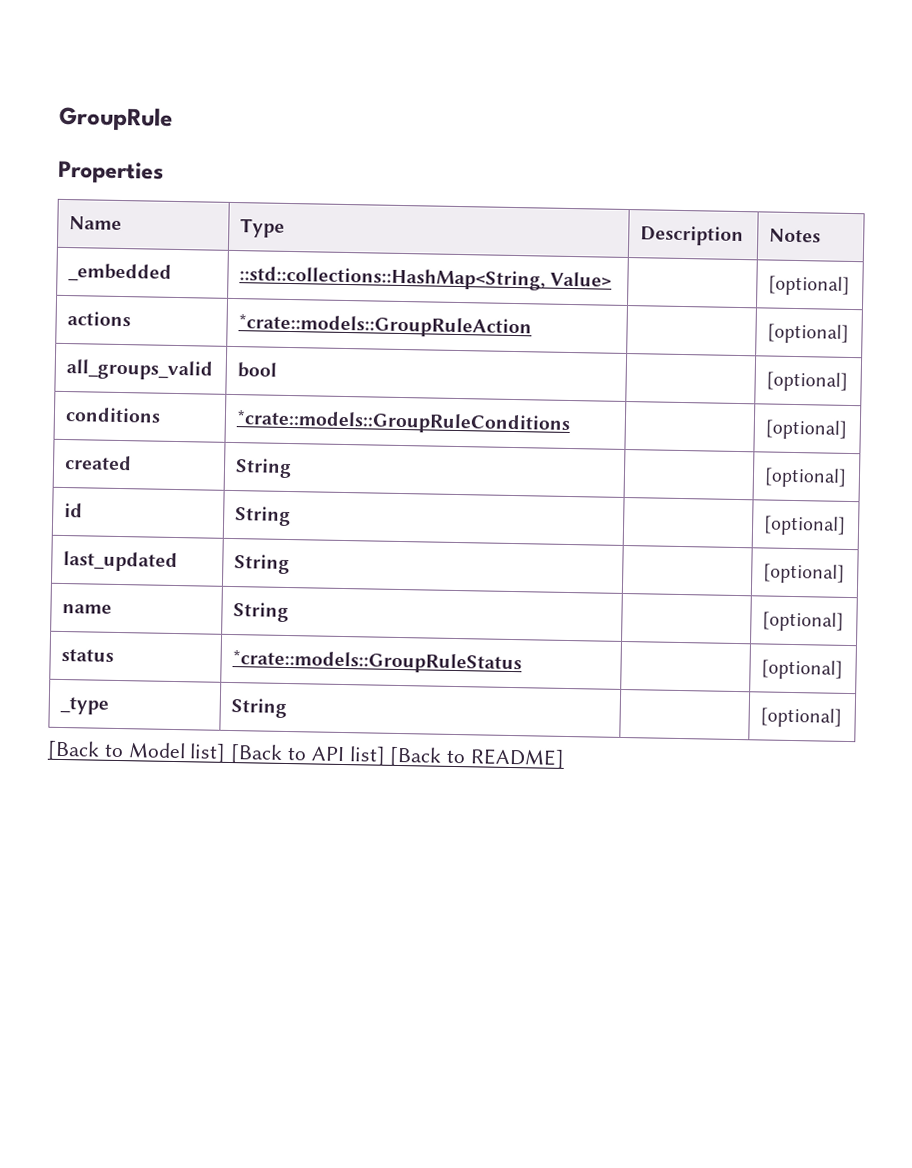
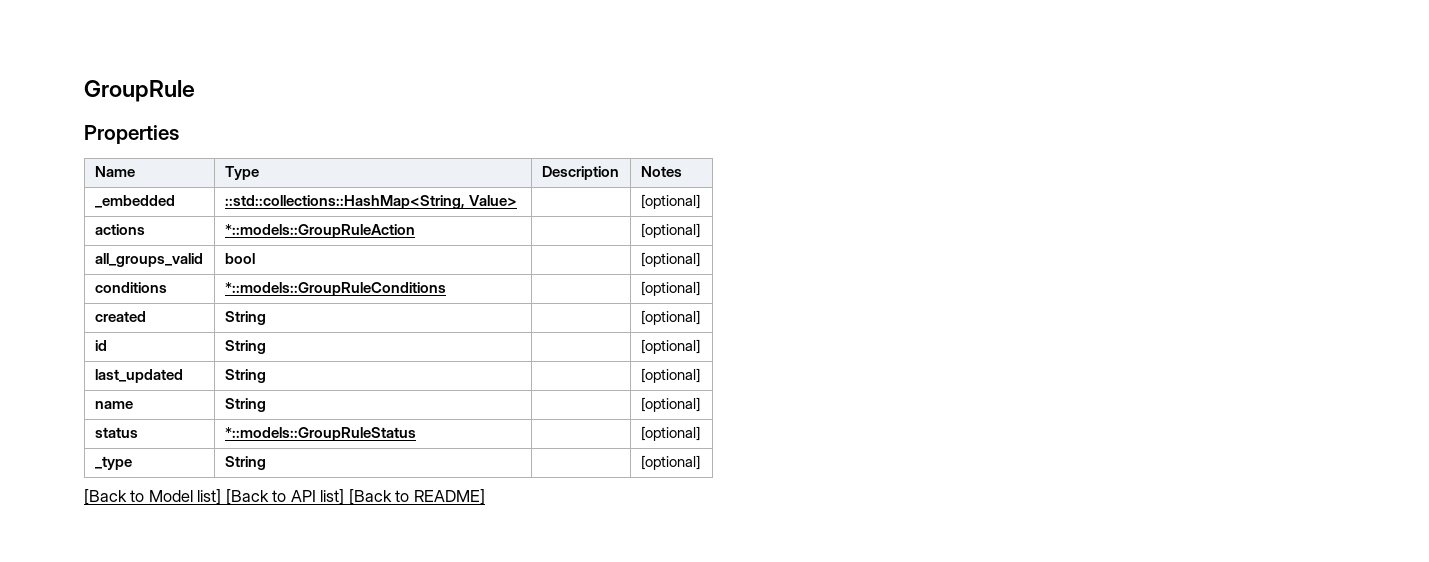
- actions | *crate::models::GroupRuleAction | | [optional]
+ actions | *::models::GroupRuleAction | | [optional]
- conditions | *crate::models::GroupRuleConditions | | [optional]
+ conditions | *::models::GroupRuleConditions | | [optional]
- status | *crate::models::GroupRuleStatus | | [optional]
+ status | *::models::GroupRuleStatus | | [optional]

